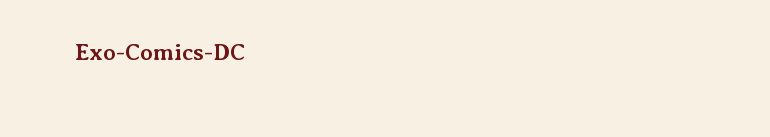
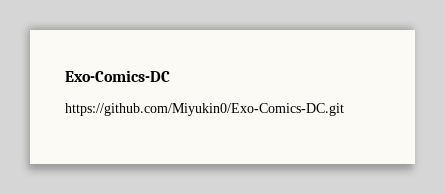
+ https://github.com/Miyukin0/Exo-Comics-DC.git

